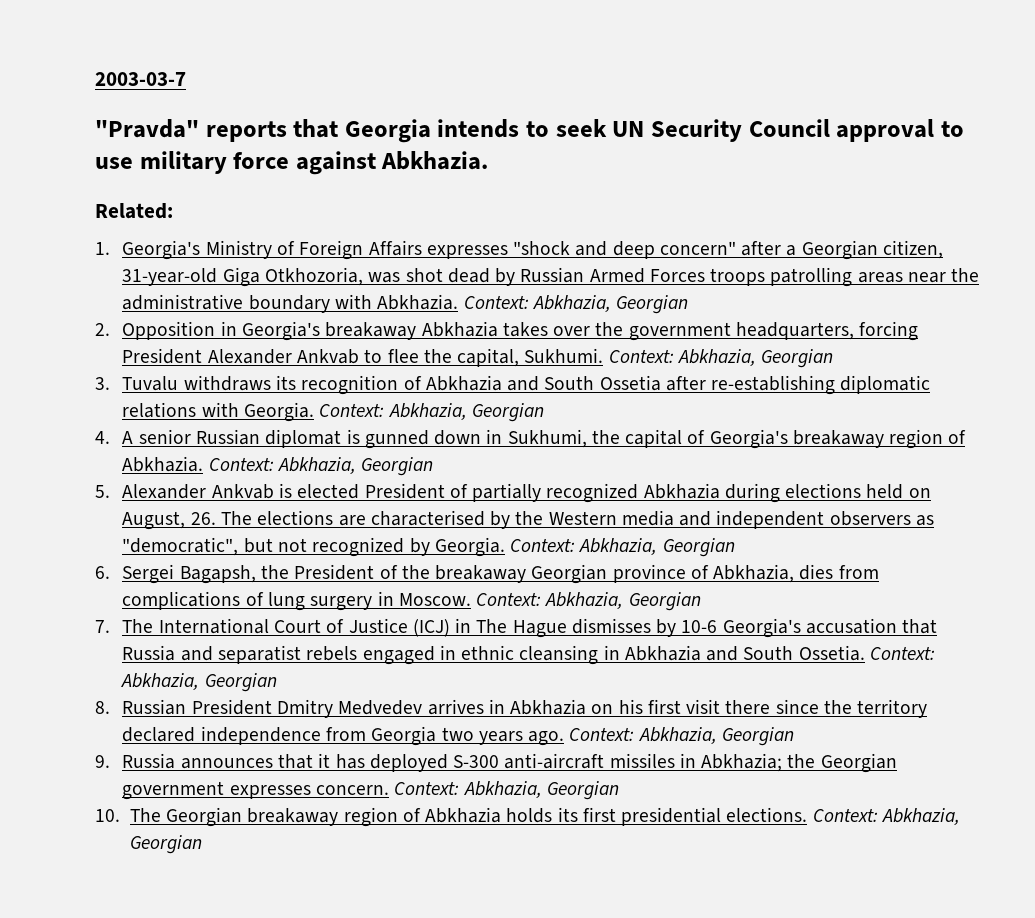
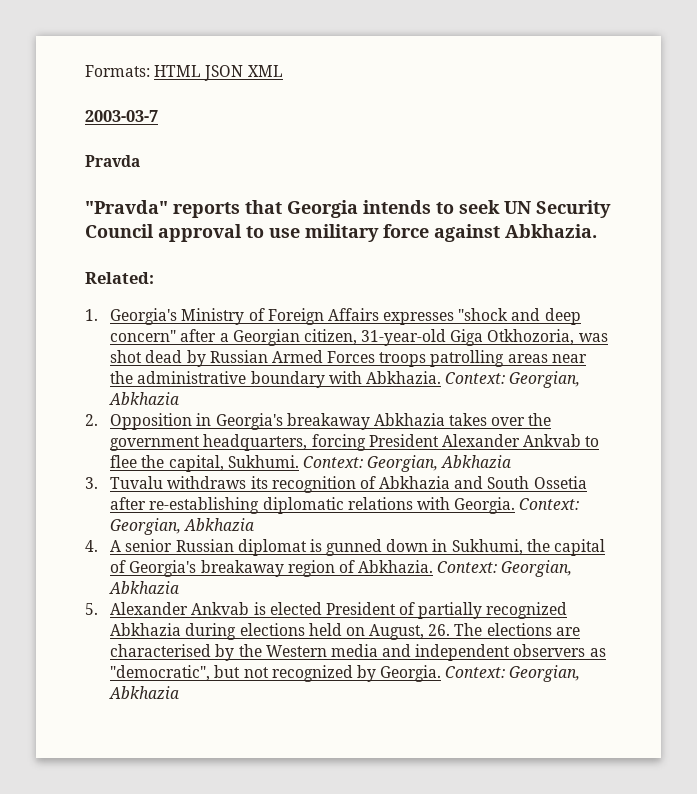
+ Formats: HTML JSON XML
+ Pravda
- 1. Georgia's Ministry of Foreign Affairs expresses "shock and deep concern" after a Georgian citizen, 31-year-old Giga Otkhozoria, was shot dead by Russian Armed Forces troops patrolling areas near the administrative boundary with Abkhazia. Context: Abkhazia, Georgian
+ 1. Georgia's Ministry of Foreign Affairs expresses "shock and deep concern" after a Georgian citizen, 31-year-old Giga Otkhozoria, was shot dead by Russian Armed Forces troops patrolling areas near the administrative boundary with Abkhazia. Context: Georgian, Abkhazia
- 2. Opposition in Georgia's breakaway Abkhazia takes over the government headquarters, forcing President Alexander Ankvab to flee the capital, Sukhumi. Context: Abkhazia, Georgian
+ 2. Opposition in Georgia's breakaway Abkhazia takes over the government headquarters, forcing President Alexander Ankvab to flee the capital, Sukhumi. Context: Georgian, Abkhazia
- 3. Tuvalu withdraws its recognition of Abkhazia and South Ossetia after re-establishing diplomatic relations with Georgia. Context: Abkhazia, Georgian
+ 3. Tuvalu withdraws its recognition of Abkhazia and South Ossetia after re-establishing diplomatic relations with Georgia. Context: Georgian, Abkhazia
- 4. A senior Russian diplomat is gunned down in Sukhumi, the capital of Georgia's breakaway region of Abkhazia. Context: Abkhazia, Georgian
+ 4. A senior Russian diplomat is gunned down in Sukhumi, the capital of Georgia's breakaway region of Abkhazia. Context: Georgian, Abkhazia
- 5. Alexander Ankvab is elected President of partially recognized Abkhazia during elections held on August, 26. The elections are characterised by the Western media and independent observers as "democratic", but not recognized by Georgia. Context: Abkhazia, Georgian
- 6. Sergei Bagapsh, the President of the breakaway Georgian province of Abkhazia, dies from complications of lung surgery in Moscow. Context: Abkhazia, Georgian
- 7. The International Court of Justice (ICJ) in The Hague dismisses by 10-6 Georgia's accusation that Russia and separatist rebels engaged in ethnic cleansing in Abkhazia and South Ossetia. Context: Abkhazia, Georgian
- 8. Russian President Dmitry Medvedev arrives in Abkhazia on his first visit there since the territory declared independence from Georgia two years ago. Context: Abkhazia, Georgian
- 9. Russia announces that it has deployed S-300 anti-aircraft missiles in Abkhazia; the Georgian government expresses concern. Context: Abkhazia, Georgian
- 10. The Georgian breakaway region of Abkhazia holds its first presidential elections. Context: Abkhazia, Georgian
+ 5. Alexander Ankvab is elected President of partially recognized Abkhazia during elections held on August, 26. The elections are characterised by the Western media and independent observers as "democratic", but not recognized by Georgia. Context: Georgian, Abkhazia

